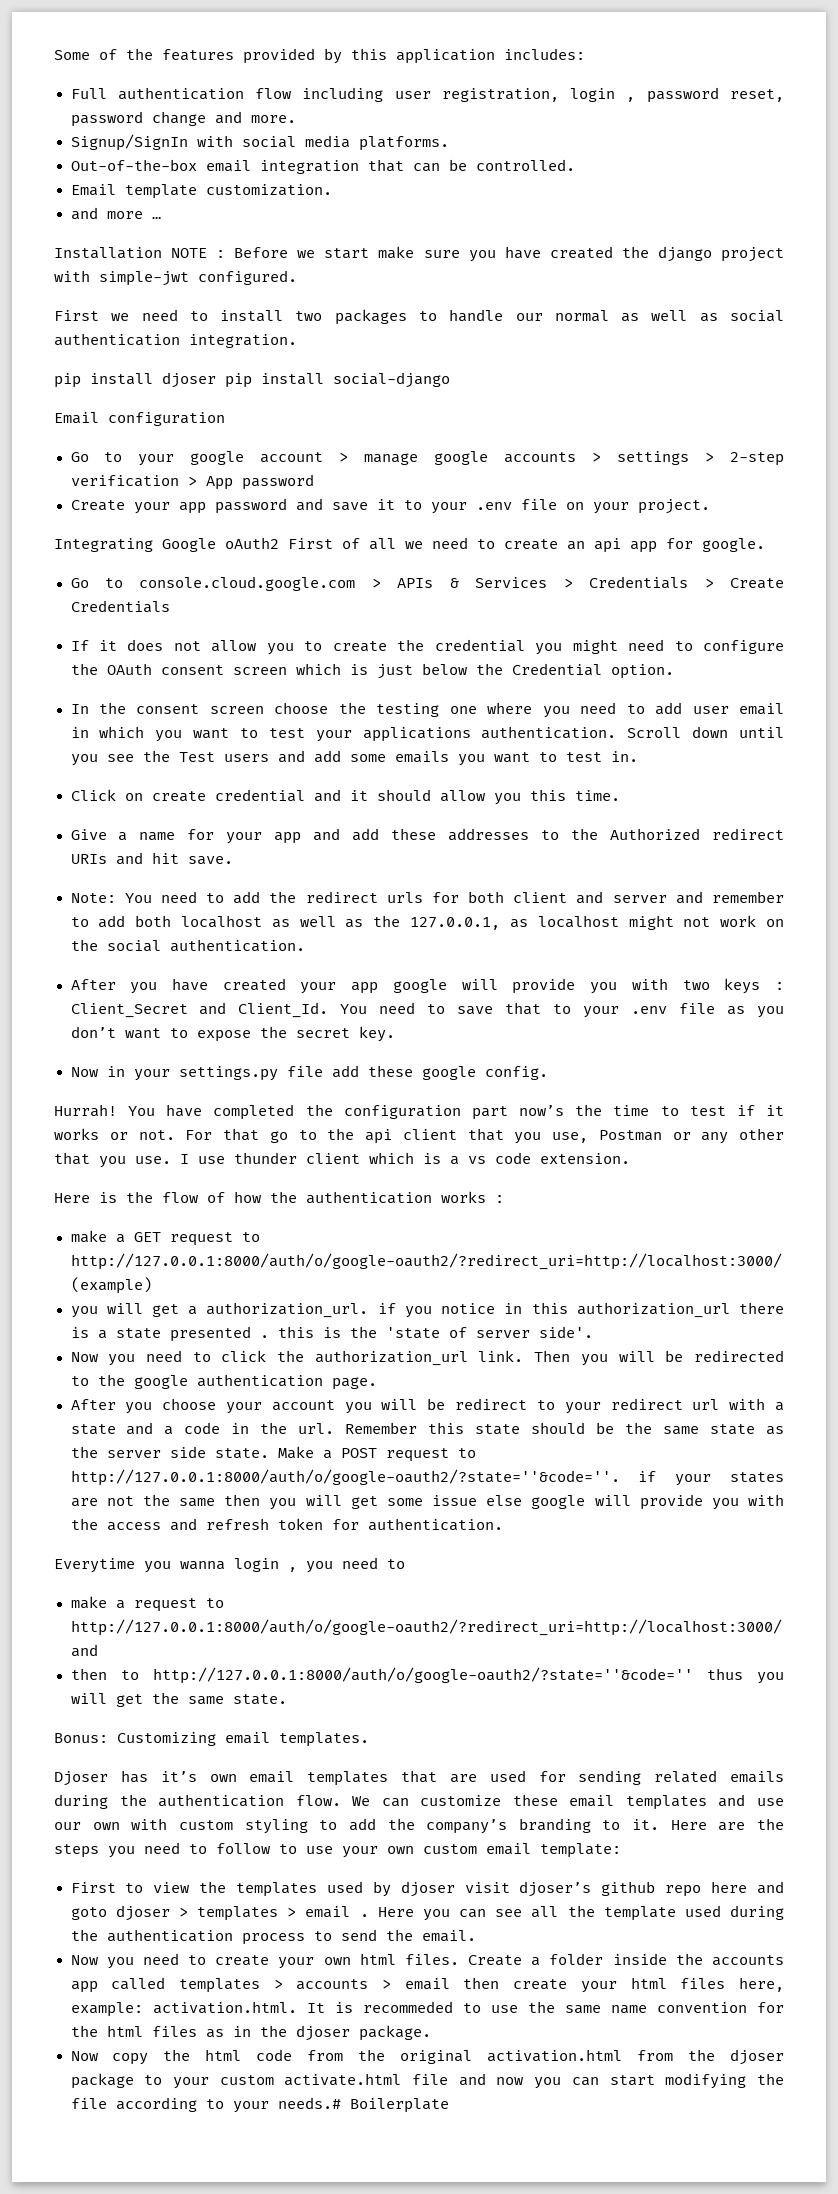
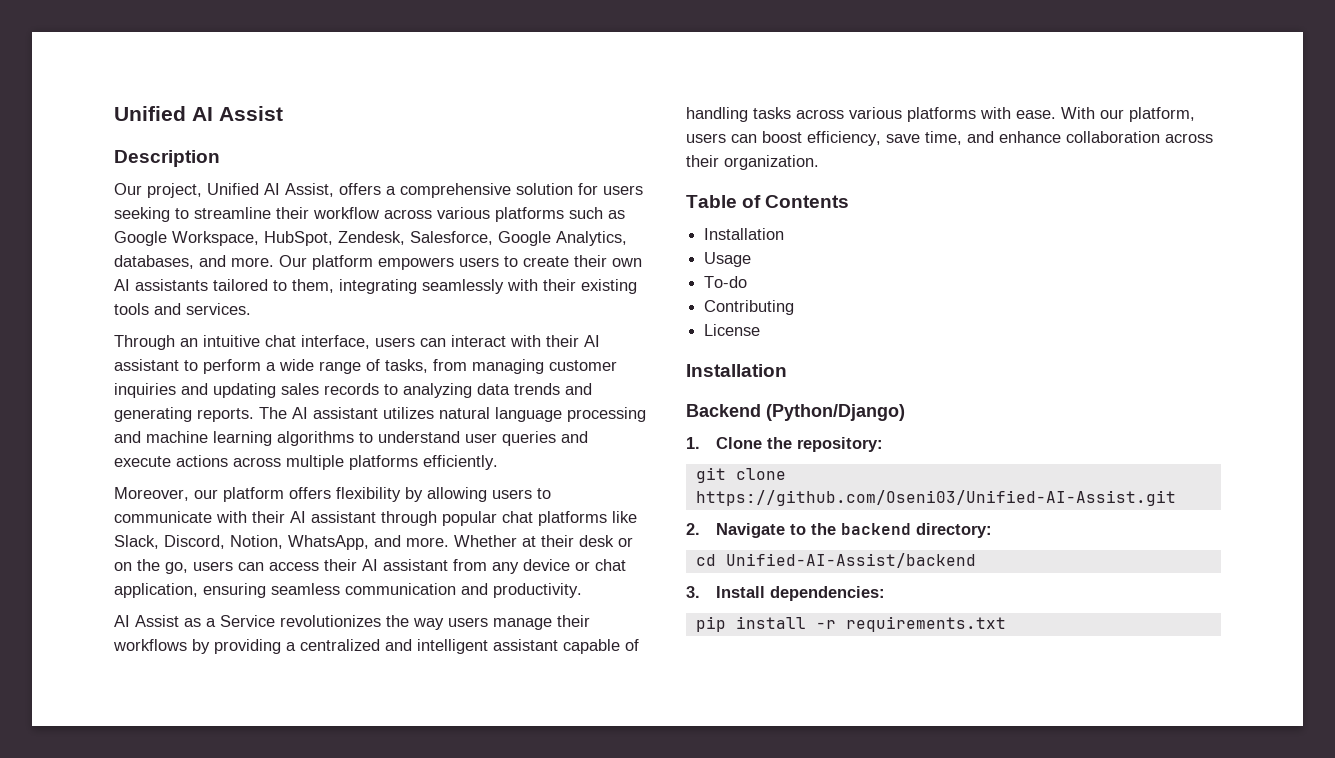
- Some of the features provided by this application includes:
- Full authentication flow including user registration, login , password reset, password change and more.
- Signup/SignIn with social media platforms.
- Out-of-the-box email integration that can be controlled.
- Email template customization.
- and more …
- Installation NOTE : Before we start make sure you have created the django project with simple-jwt configured.
- First we need to install two packages to handle our normal as well as social authentication integration.
- pip install djoser pip install social-django
- Email configuration
- Go to your google account > manage google accounts > settings > 2-step verification > App password
- Create your app password and save it to your .env file on your project.
- Integrating Google oAuth2 First of all we need to create an api app for google.
- Go to console.cloud.google.com > APIs & Services > Credentials > Create Credentials
- If it does not allow you to create the credential you might need to configure the OAuth consent screen which is just below the Credential option.
- In the consent screen choose the testing one where you need to add user email in which you want to test your applications authentication. Scroll down until you see the Test users and add some emails you want to test in.
- Click on create credential and it should allow you this time.
- Give a name for your app and add these addresses to the Authorized redirect URIs and hit save.
- Note: You need to add the redirect urls for both client and server and remember to add both localhost as well as the 127.0.0.1, as localhost might not work on the social authentication.
- After you have created your app google will provide you with two keys : Client_Secret and Client_Id. You need to save that to your .env file as you don’t want to expose the secret key.
- Now in your settings.py file add these google config.
- Hurrah! You have completed the configuration part now’s the time to test if it works or not. For that go to the api client that you use, Postman or any other that you use. I use thunder client which is a vs code extension.
- Here is the flow of how the authentication works :
- make a GET request to http://127.0.0.1:8000/auth/o/google-oauth2/?redirect_uri=http://localhost:3000/ (example)
- you will get a authorization_url. if you notice in this authorization_url there is a state presented . this is the 'state of server side'.
- Now you need to click the authorization_url link. Then you will be redirected to the google authentication page.
- After you choose your account you will be redirect to your redirect url with a state and a code in the url. Remember this state should be the same state as the server side state. Make a POST request to http://127.0.0.1:8000/auth/o/google-oauth2/?state=''&code=''. if your states are not the same then you will get some issue else google will provide you with the access and refresh token for authentication.
- Everytime you wanna login , you need to
- make a request to http://127.0.0.1:8000/auth/o/google-oauth2/?redirect_uri=http://localhost:3000/ and
- then to http://127.0.0.1:8000/auth/o/google-oauth2/?state=''&code='' thus you will get the same state.
- Bonus: Customizing email templates.
- Djoser has it’s own email templates that are used for sending related emails during the authentication flow. We can customize these email templates and use our own with custom styling to add the company’s branding to it. Here are the steps you need to follow to use your own custom email template:
- First to view the templates used by djoser visit djoser’s github repo here and goto djoser > templates > email . Here you can see all the template used during the authentication process to send the email.
- Now you need to create your own html files. Create a folder inside the accounts app called templates > accounts > email then create your html files here, example: activation.html. It is recommeded to use the same name convention for the html files as in the djoser package.
- Now copy the html code from the original activation.html from the djoser package to your custom activate.html file and now you can start modifying the file according to your needs.# Boilerplate
+ Unified AI Assist
+ Description
+ Our project, Unified AI Assist, offers a comprehensive solution for users seeking to streamline their workflow across various platforms such as Google Workspace, HubSpot, Zendesk, Salesforce, Google Analytics, databases, and more. Our platform empowers users to create their own AI assistants tailored to them, integrating seamlessly with their existing tools and services.
+ Through an intuitive chat interface, users can interact with their AI assistant to perform a wide range of tasks, from managing customer inquiries and updating sales records to analyzing data trends and generating reports. The AI assistant utilizes natural language processing and machine learning algorithms to understand user queries and execute actions across multiple platforms efficiently.
+ Moreover, our platform offers flexibility by allowing users to communicate with their AI assistant through popular chat platforms like Slack, Discord, Notion, WhatsApp, and more. Whether at their desk or on the go, users can access their AI assistant from any device or chat application, ensuring seamless communication and productivity.
+ AI Assist as a Service revolutionizes the way users manage their workflows by providing a centralized and intelligent assistant capable of handling tasks across various platforms with ease. With our platform, users can boost efficiency, save time, and enhance collaboration across their organization.
+ Table of Contents
+ Installation
+ Usage
+ To-do
+ Contributing
+ License
+ Installation
+ Backend (Python/Django)
+ 1. Clone the repository:
+ git clone https://github.com/Oseni03/Unified-AI-Assist.git
+ 2. Navigate to the backend directory:
+ cd Unified-AI-Assist/backend
+ 3. Install dependencies:
+ pip install -r requirements.txt

